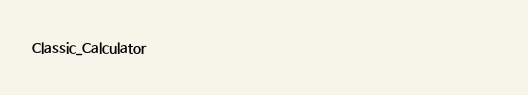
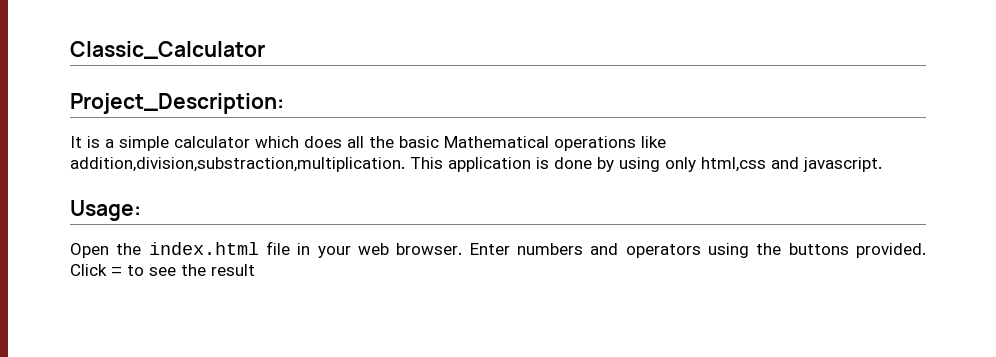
+ Project_Description:
+ It is a simple calculator which does all the basic Mathematical operations like addition,division,substraction,multiplication. This application is done by using only html,css and javascript.
+ Usage:
+ Open the index.html file in your web browser. Enter numbers and operators using the buttons provided. Click = to see the result

